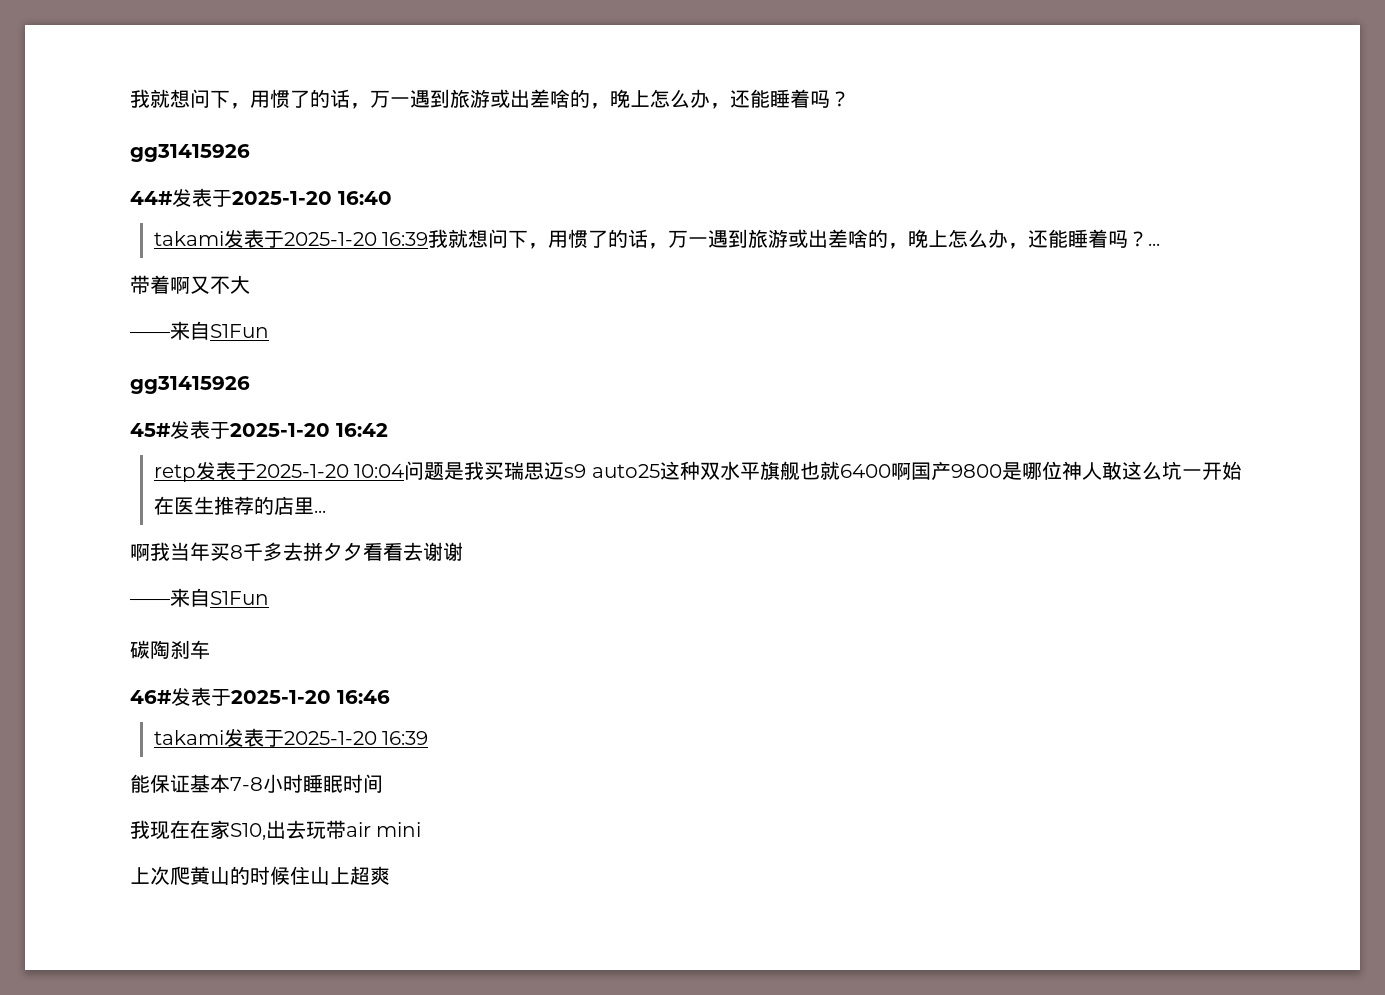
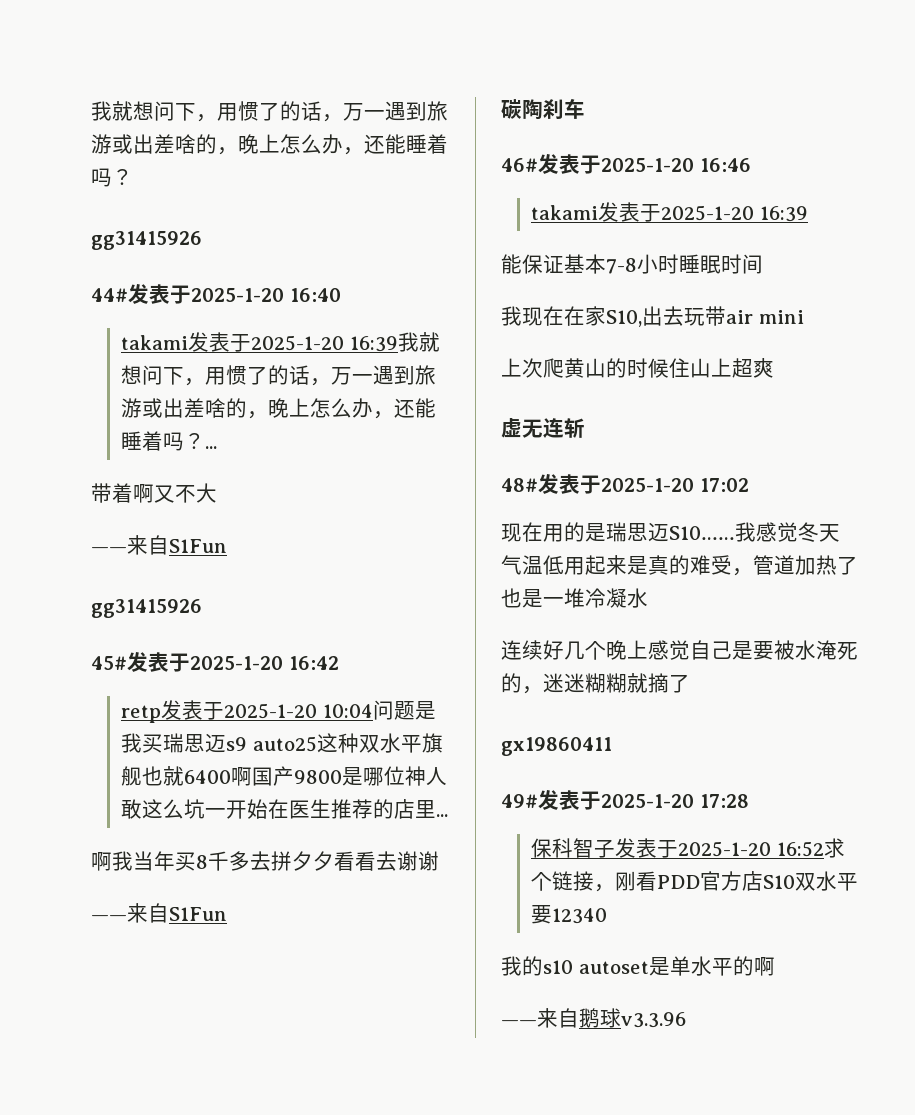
+ 虚无连斩
+ 48#发表于2025-1-20 17:02
+ 现在用的是瑞思迈S10……我感觉冬天气温低用起来是真的难受，管道加热了也是一堆冷凝水
+ 连续好几个晚上感觉自己是要被水淹死的，迷迷糊糊就摘了
+ gx19860411
+ 49#发表于2025-1-20 17:28
+ 保科智子发表于2025-1-20 16:52求个链接，刚看PDD官方店S10双水平要12340
+ 我的s10 autoset是单水平的啊
+ ——来自鹅球v3.3.96

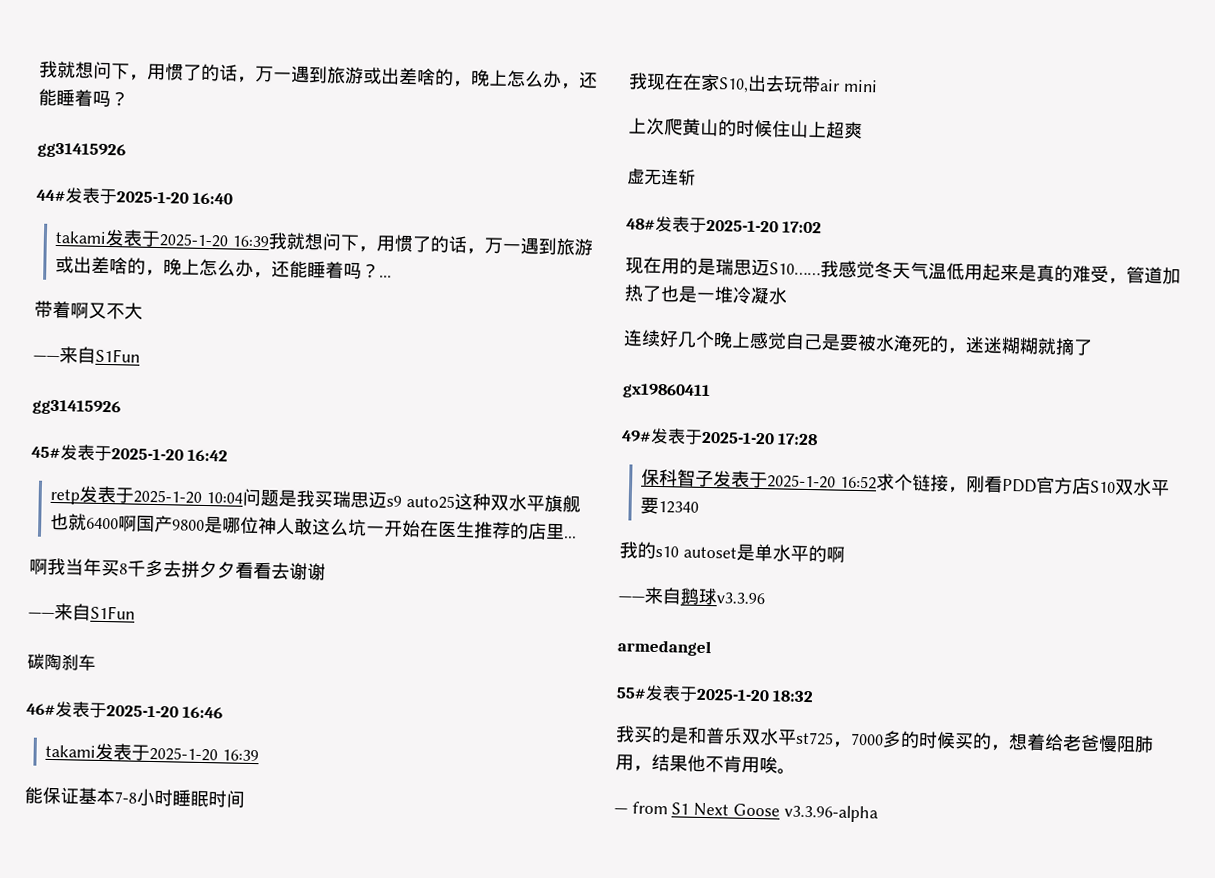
+ armedangel
+ 55#发表于2025-1-20 18:32
+ 我买的是和普乐双水平st725，7000多的时候买的，想着给老爸慢阻肺用，结果他不肯用唉。
+ — from S1 Next Goose v3.3.96-alpha

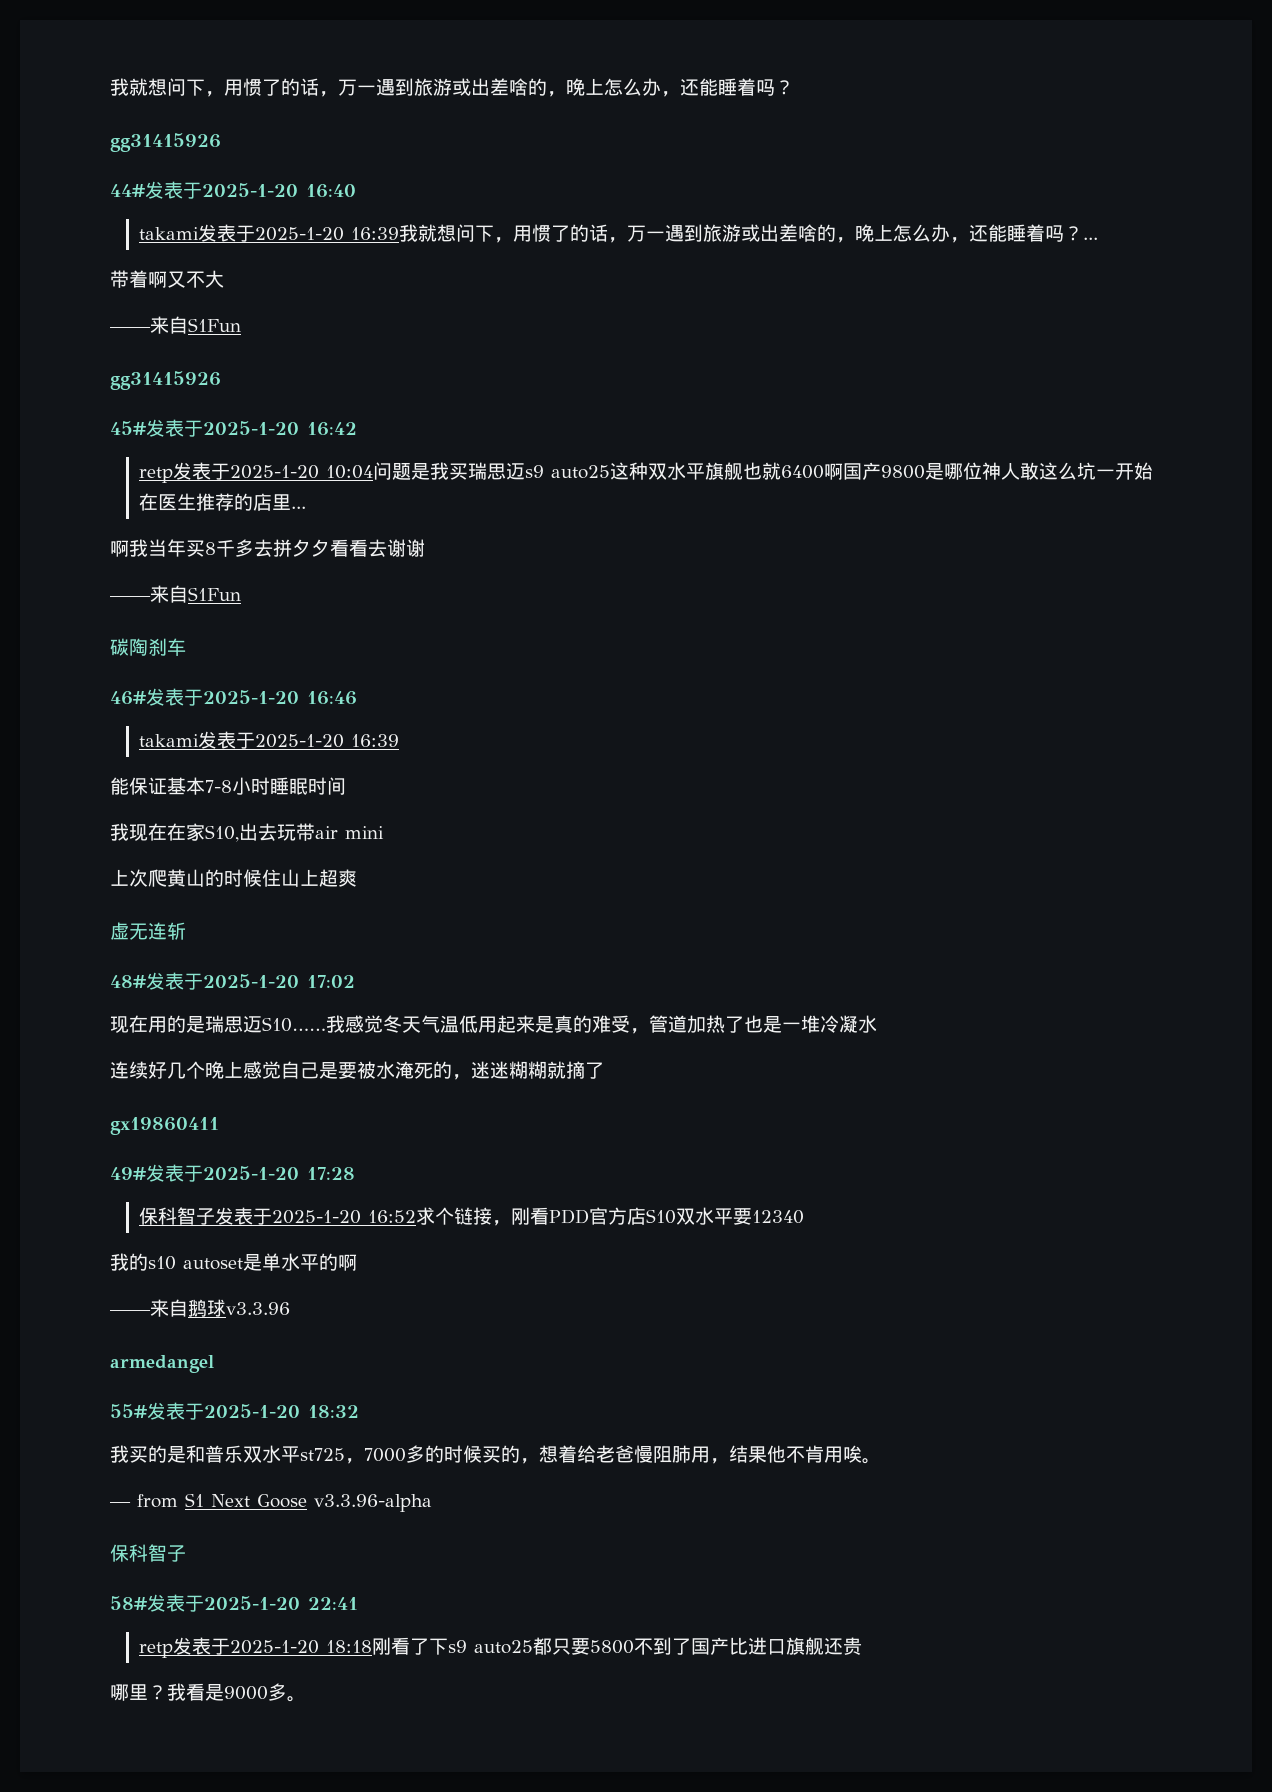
  — from S1 Next Goose v3.3.96-alpha
+ 保科智子
+ 58#发表于2025-1-20 22:41
+ retp发表于2025-1-20 18:18刚看了下s9 auto25都只要5800不到了国产比进口旗舰还贵
+ 哪里？我看是9000多。

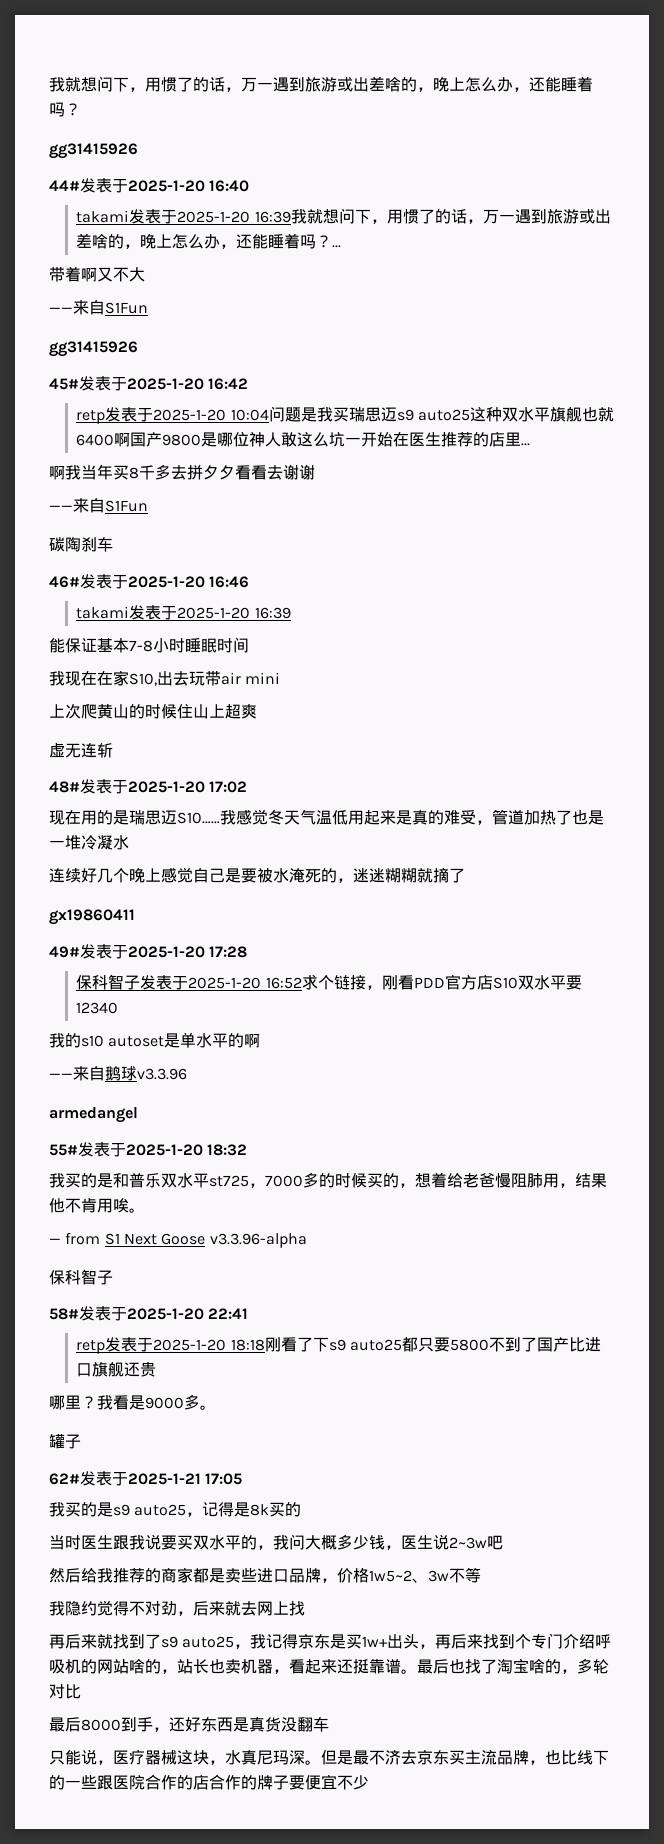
+ 罐子
+ 62#发表于2025-1-21 17:05
+ 我买的是s9 auto25，记得是8k买的
+ 当时医生跟我说要买双水平的，我问大概多少钱，医生说2~3w吧
+ 然后给我推荐的商家都是卖些进口品牌，价格1w5~2、3w不等
+ 我隐约觉得不对劲，后来就去网上找
+ 再后来就找到了s9 auto25，我记得京东是买1w+出头，再后来找到个专门介绍呼吸机的网站啥的，站长也卖机器，看起来还挺靠谱。最后也找了淘宝啥的，多轮对比
+ 最后8000到手，还好东西是真货没翻车
+ 只能说，医疗器械这块，水真尼玛深。但是最不济去京东买主流品牌，也比线下的一些跟医院合作的店合作的牌子要便宜不少

